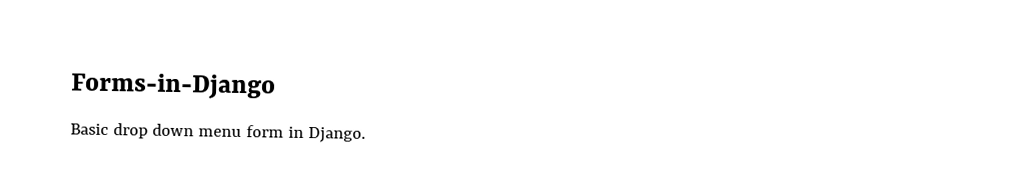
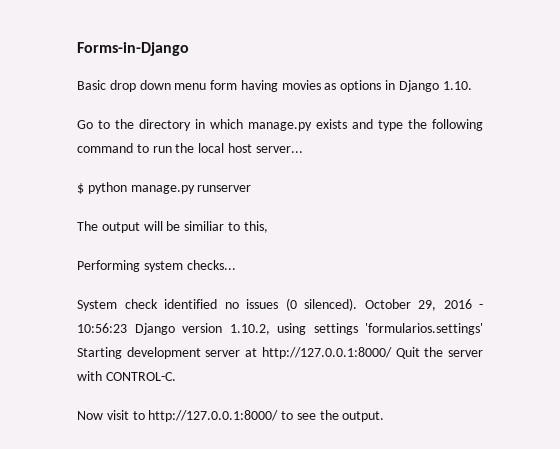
- Basic drop down menu form in Django.
+ Basic drop down menu form having movies as options in Django 1.10.
+ Go to the directory in which manage.py exists and type the following command to run the local host server...
+ $ python manage.py runserver
+ The output will be similiar to this,
+ Performing system checks...
+ System check identified no issues (0 silenced). October 29, 2016 - 10:56:23 Django version 1.10.2, using settings 'formularios.settings' Starting development server at http://127.0.0.1:8000/ Quit the server with CONTROL-C.
+ Now visit to http://127.0.0.1:8000/ to see the output.

